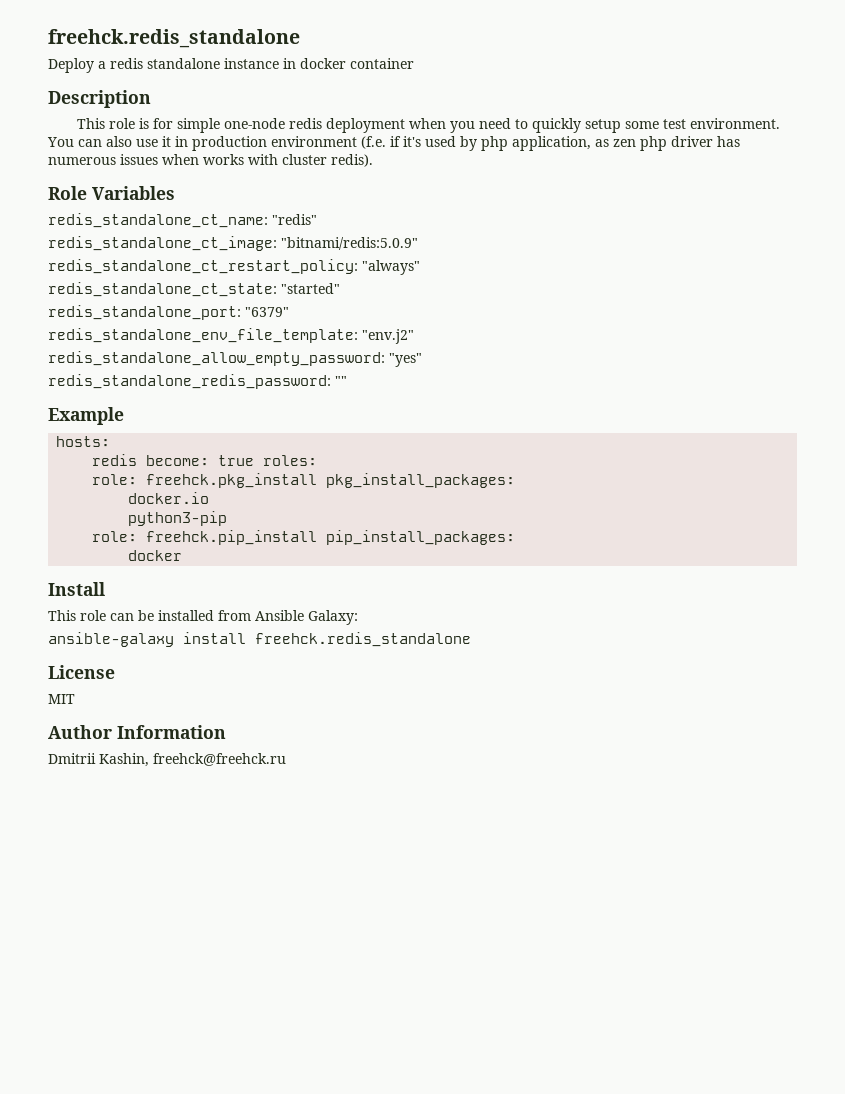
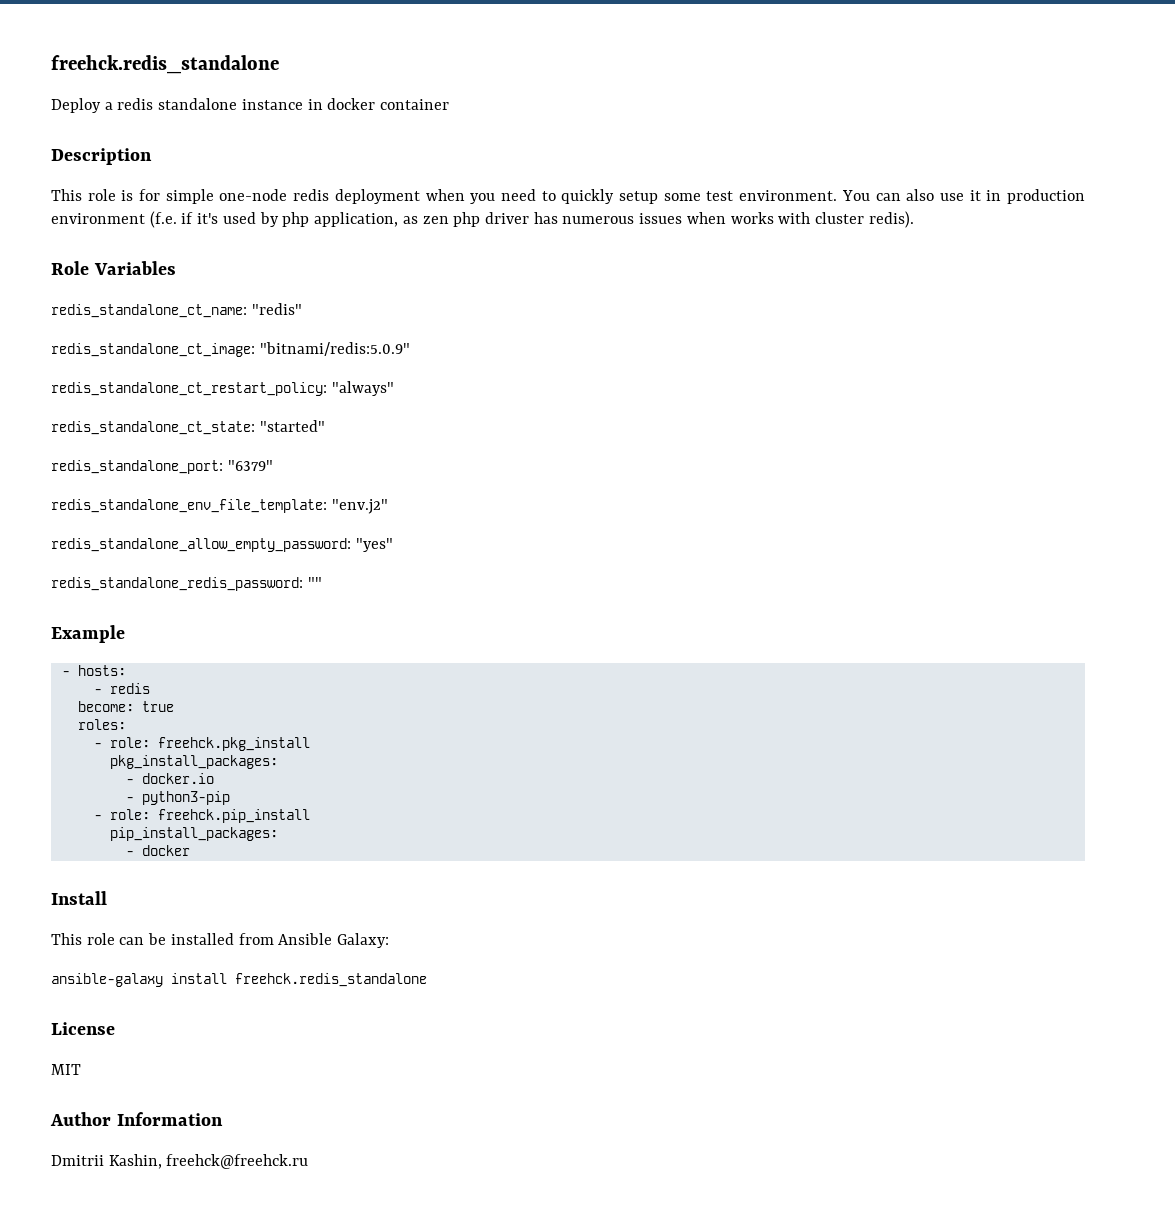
- hosts:
+ - hosts:
- redis become: true roles:
+ - redis
+ become: true
+ roles:
- role: freehck.pkg_install pkg_install_packages:
+ - role: freehck.pkg_install
+ pkg_install_packages:
- docker.io
+ - docker.io
- python3-pip
+ - python3-pip
- role: freehck.pip_install pip_install_packages:
- docker
+ - role: freehck.pip_install
+ pip_install_packages:
+ - docker

